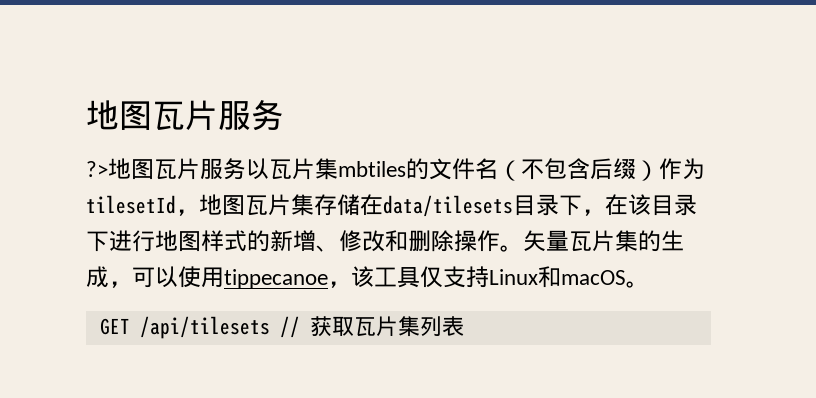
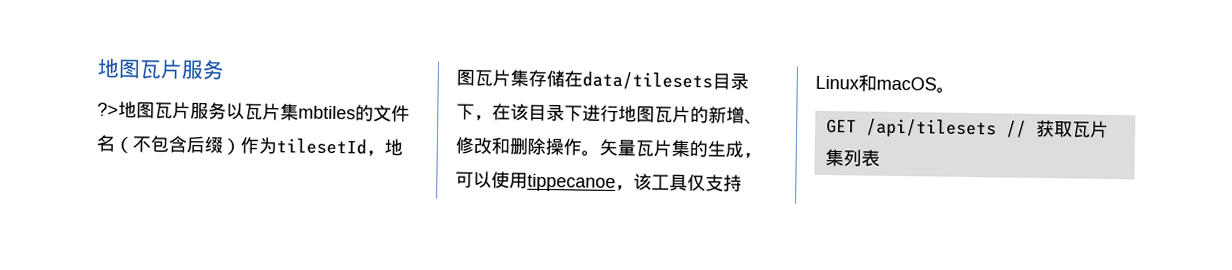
- ?>地图瓦片服务以瓦片集mbtiles的文件名（不包含后缀）作为tilesetId，地图瓦片集存储在data/tilesets目录下，在该目录下进行地图样式的新增、修改和删除操作。
+ ?>地图瓦片服务以瓦片集mbtiles的文件名（不包含后缀）作为tilesetId，地图瓦片集存储在data/tilesets目录下，在该目录下进行地图瓦片的新增、修改和删除操作。

